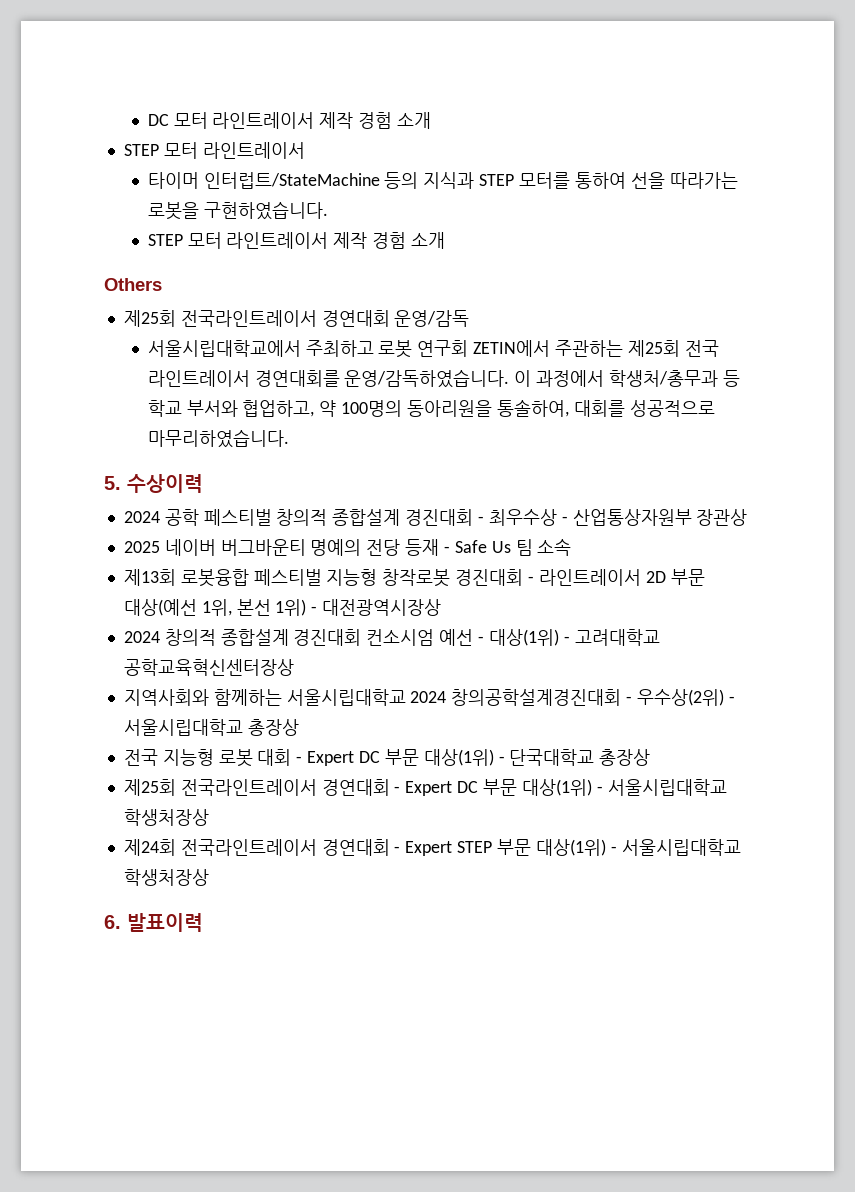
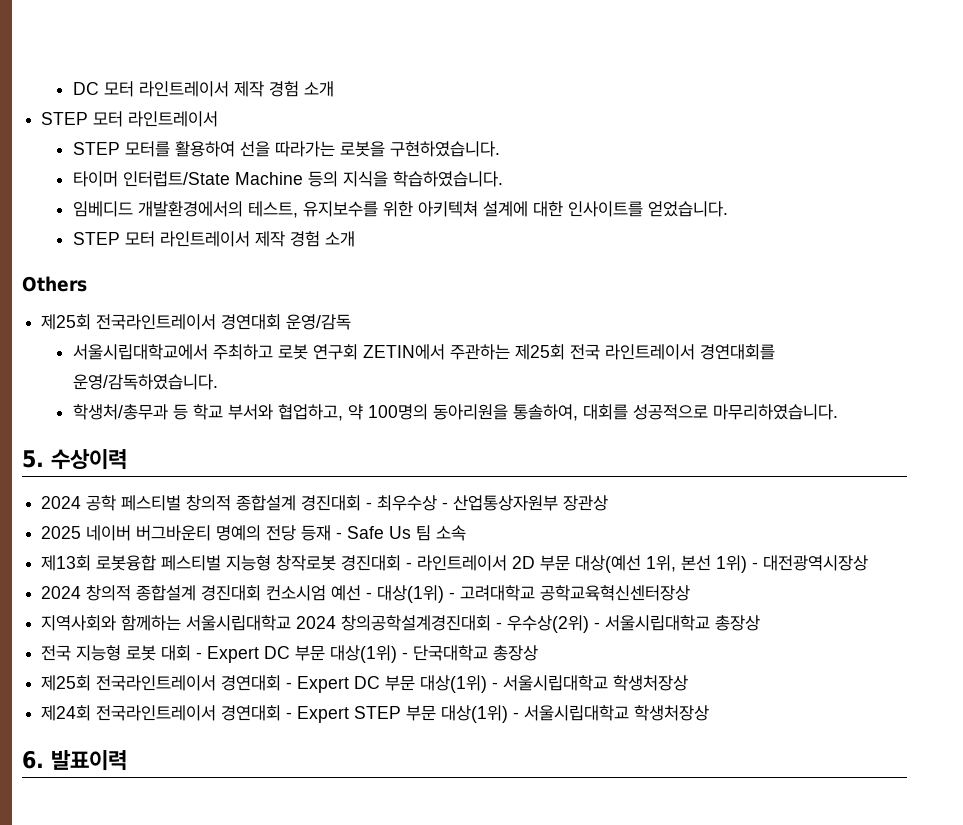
- 타이머 인터럽트/StateMachine 등의 지식과 STEP 모터를 통하여 선을 따라가는 로봇을 구현하였습니다.
+ STEP 모터를 활용하여 선을 따라가는 로봇을 구현하였습니다.
+ 타이머 인터럽트/State Machine 등의 지식을 학습하였습니다.
+ 임베디드 개발환경에서의 테스트, 유지보수를 위한 아키텍쳐 설계에 대한 인사이트를 얻었습니다.
- 서울시립대학교에서 주최하고 로봇 연구회 ZETIN에서 주관하는 제25회 전국 라인트레이서 경연대회를 운영/감독하였습니다. 이 과정에서 학생처/총무과 등 학교 부서와 협업하고, 약 100명의 동아리원을 통솔하여, 대회를 성공적으로 마무리하였습니다.
+ 서울시립대학교에서 주최하고 로봇 연구회 ZETIN에서 주관하는 제25회 전국 라인트레이서 경연대회를 운영/감독하였습니다.
+ 학생처/총무과 등 학교 부서와 협업하고, 약 100명의 동아리원을 통솔하여, 대회를 성공적으로 마무리하였습니다.

